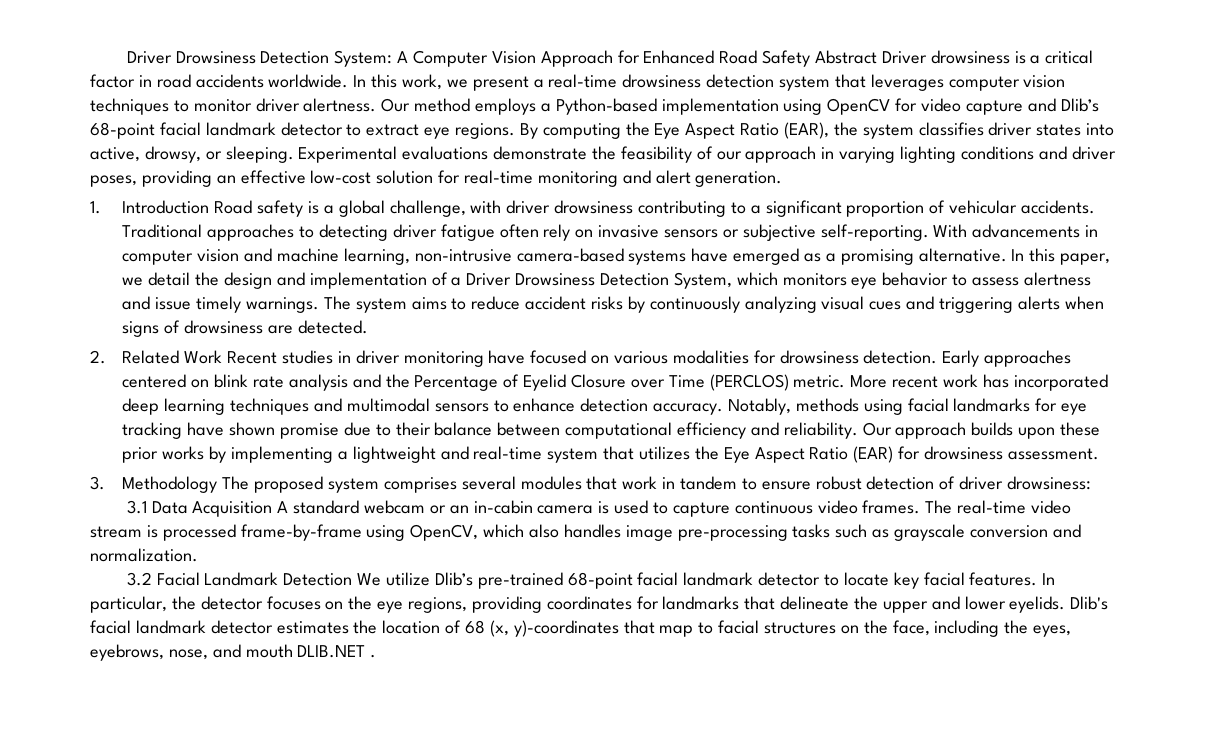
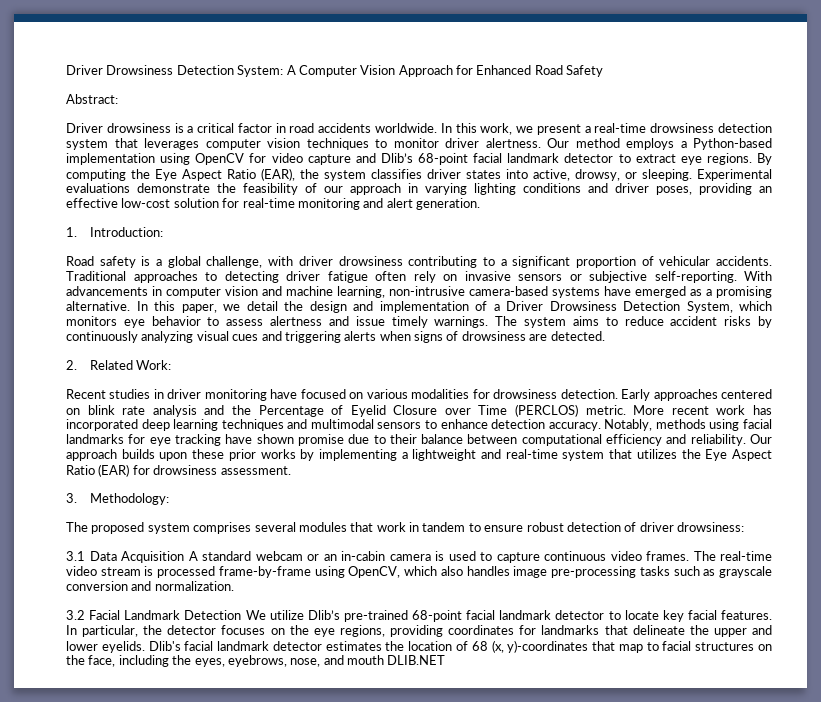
- Driver Drowsiness Detection System: A Computer Vision Approach for Enhanced Road Safety Abstract Driver drowsiness is a critical factor in road accidents worldwide.
+ Driver Drowsiness Detection System: A Computer Vision Approach for Enhanced Road Safety
+ Abstract:
+ Driver drowsiness is a critical factor in road accidents worldwide.
- 1. Introduction Road safety is a global challenge, with driver drowsiness contributing to a significant proportion of vehicular accidents.
+ 1. Introduction:
+ Road safety is a global challenge, with driver drowsiness contributing to a significant proportion of vehicular accidents.
- 2. Related Work Recent studies in driver monitoring have focused on various modalities for drowsiness detection.
+ 2. Related Work:
+ Recent studies in driver monitoring have focused on various modalities for drowsiness detection.
- 3. Methodology The proposed system comprises several modules that work in tandem to ensure robust detection of driver drowsiness:
+ 3. Methodology:
+ The proposed system comprises several modules that work in tandem to ensure robust detection of driver drowsiness:
- Dlib's facial landmark detector estimates the location of 68 (x, y)-coordinates that map to facial structures on the face, including the eyes, eyebrows, nose, and mouth DLIB.NET .
+ Dlib's facial landmark detector estimates the location of 68 (x, y)-coordinates that map to facial structures on the face, including the eyes, eyebrows, nose, and mouth DLIB.NET

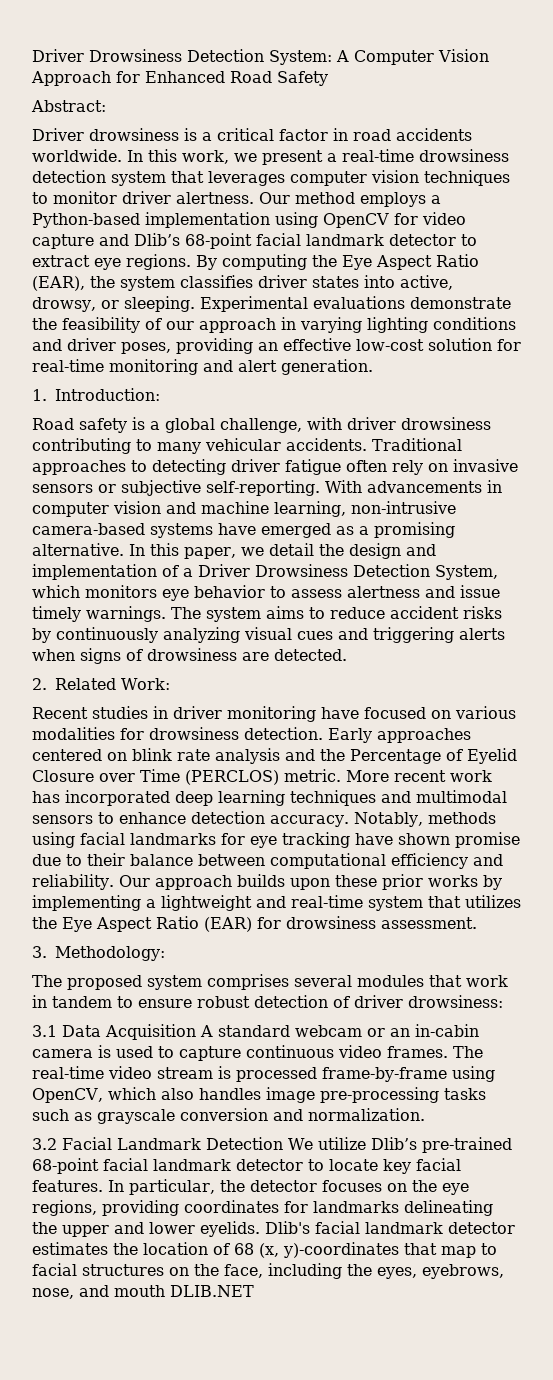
- Road safety is a global challenge, with driver drowsiness contributing to a significant proportion of vehicular accidents.
+ Road safety is a global challenge, with driver drowsiness contributing to many vehicular accidents.
- In particular, the detector focuses on the eye regions, providing coordinates for landmarks that delineate the upper and lower eyelids.
+ In particular, the detector focuses on the eye regions, providing coordinates for landmarks delineating the upper and lower eyelids.

